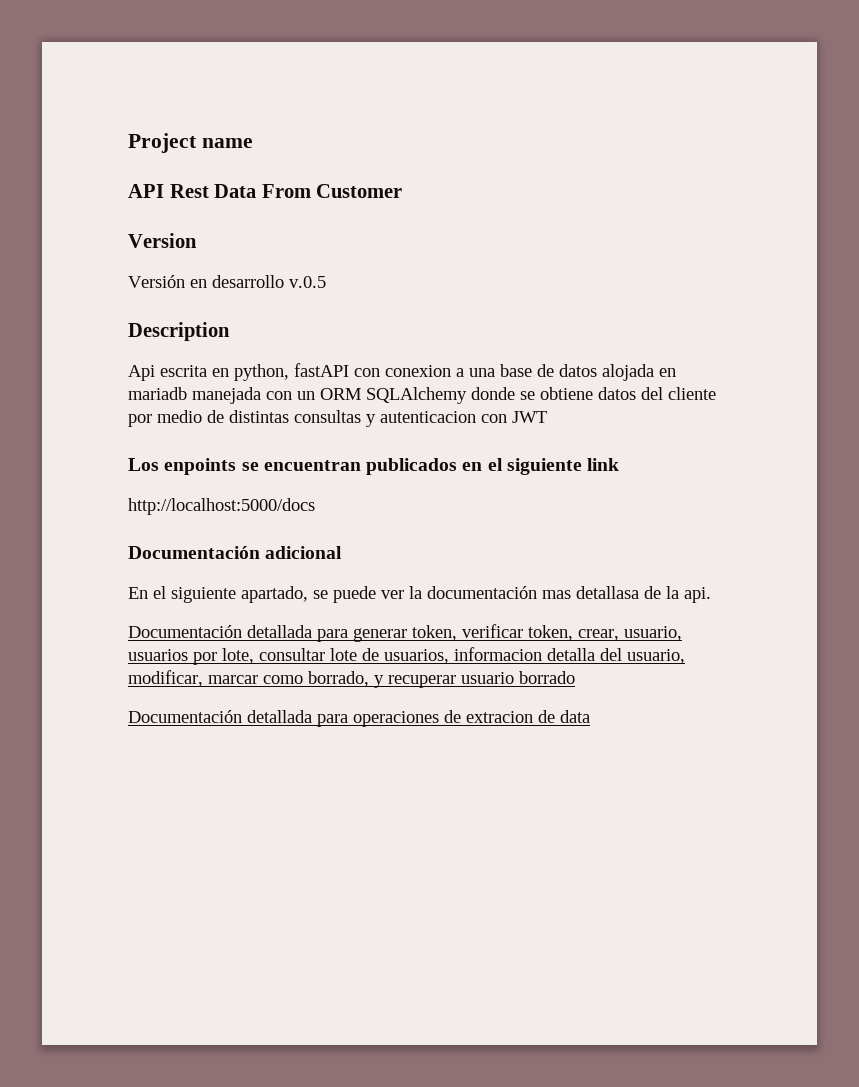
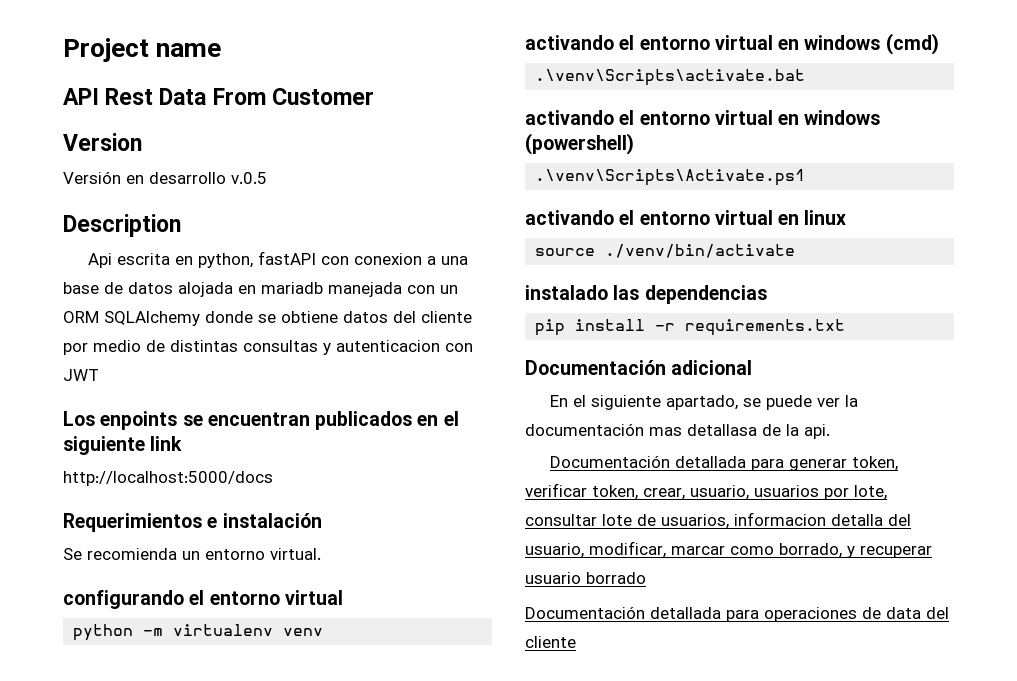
+ Requerimientos e instalación
+ Se recomienda un entorno virtual.
+ configurando el entorno virtual
+ python -m virtualenv venv
+ activando el entorno virtual en windows (cmd)
+ .\venv\Scripts\activate.bat
+ activando el entorno virtual en windows (powershell)
+ .\venv\Scripts\Activate.ps1
+ activando el entorno virtual en linux
+ source ./venv/bin/activate
+ instalado las dependencias
+ pip install -r requirements.txt
- Documentación detallada para operaciones de extracion de data
+ Documentación detallada para operaciones de data del cliente

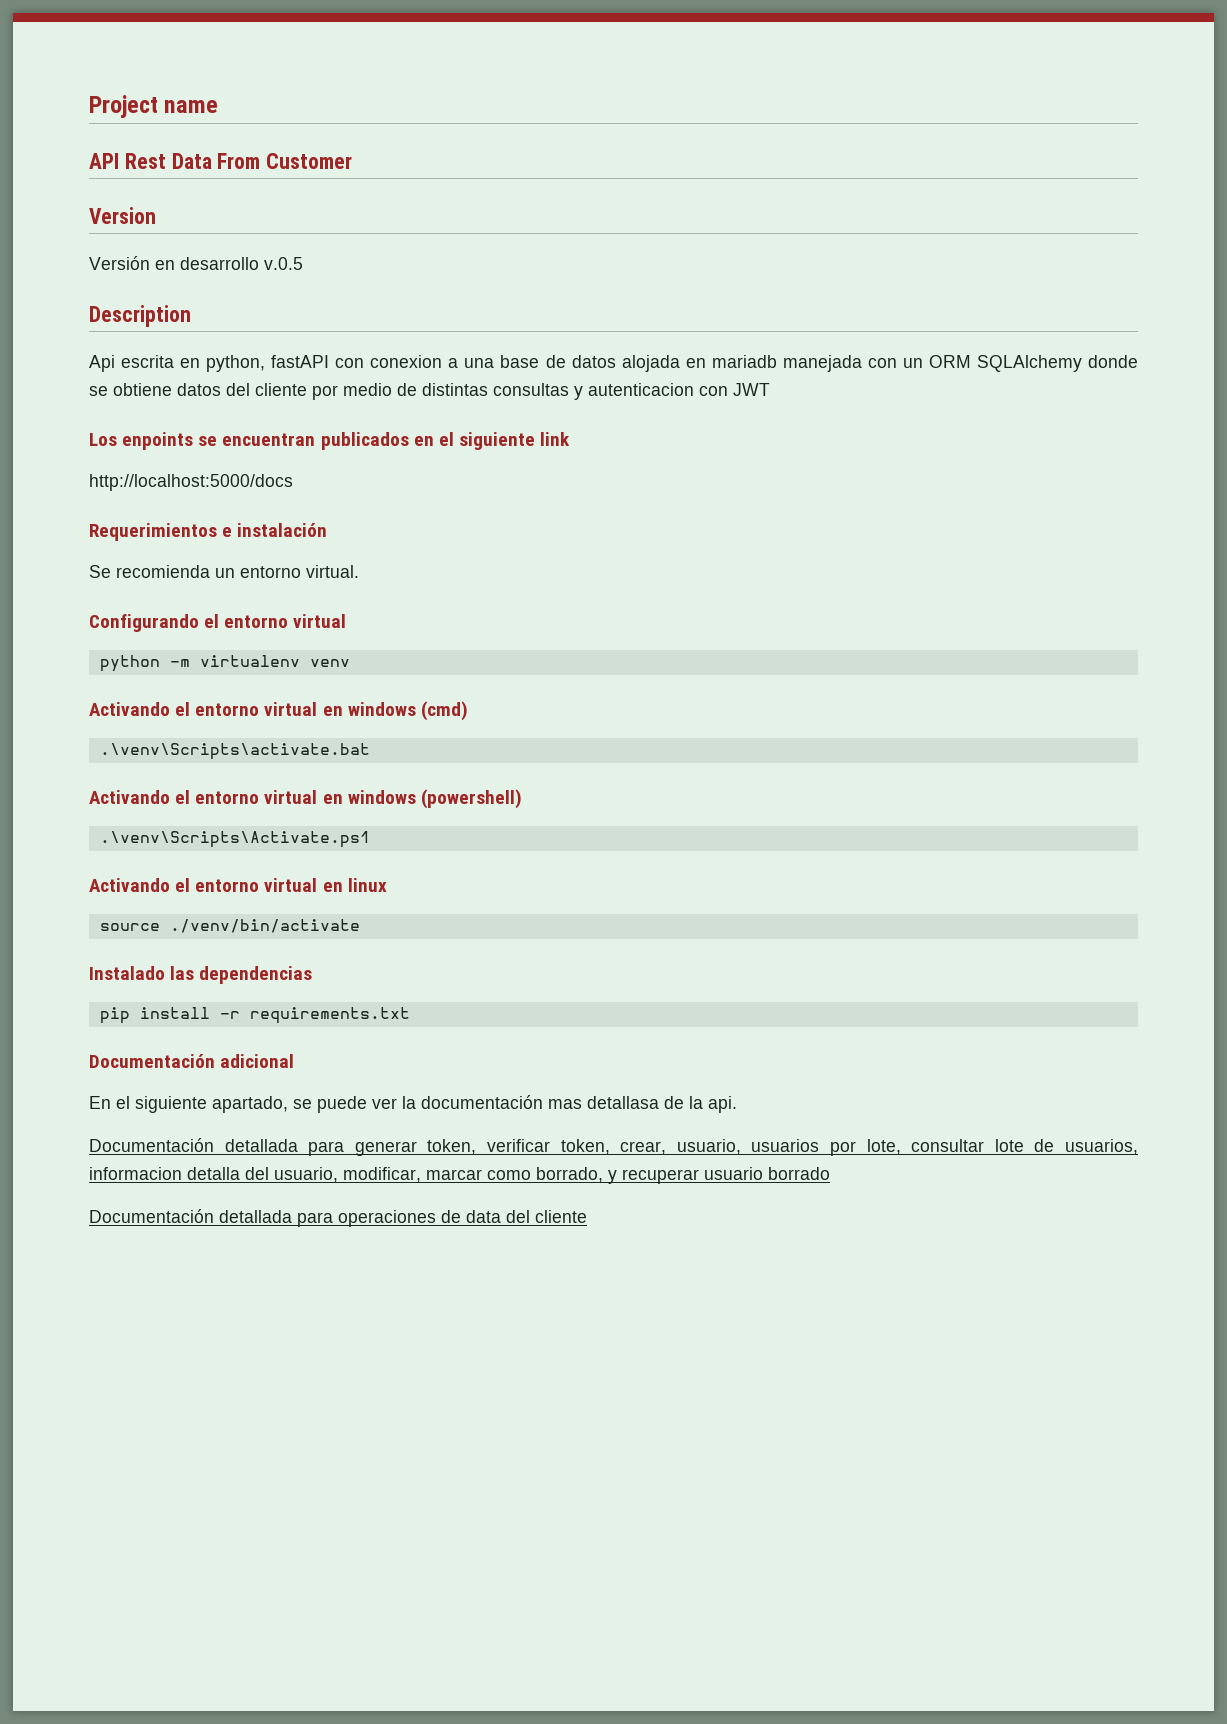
- configurando el entorno virtual
+ Configurando el entorno virtual
- activando el entorno virtual en windows (cmd)
+ Activando el entorno virtual en windows (cmd)
- activando el entorno virtual en windows (powershell)
+ Activando el entorno virtual en windows (powershell)
- activando el entorno virtual en linux
+ Activando el entorno virtual en linux
- instalado las dependencias
+ Instalado las dependencias

